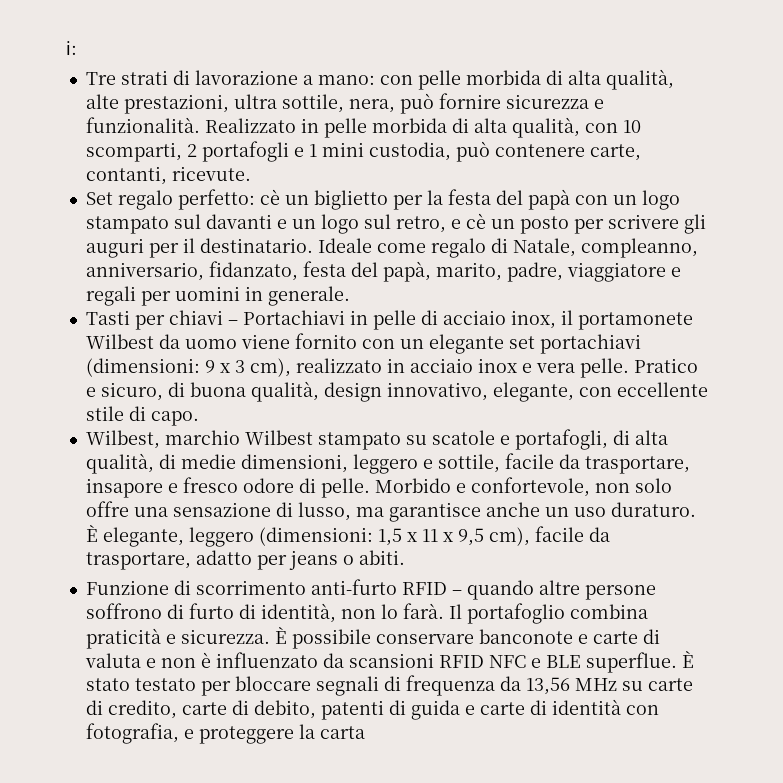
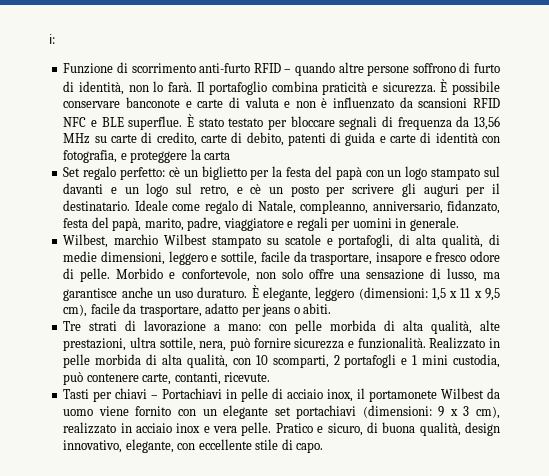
- Tre strati di lavorazione a mano: con pelle morbida di alta qualità, alte prestazioni, ultra sottile, nera, può fornire sicurezza e funzionalità. Realizzato in pelle morbida di alta qualità, con 10 scomparti, 2 portafogli e 1 mini custodia, può contenere carte, contanti, ricevute.
- Set regalo perfetto: cè un biglietto per la festa del papà con un logo stampato sul davanti e un logo sul retro, e cè un posto per scrivere gli auguri per il destinatario. Ideale come regalo di Natale, compleanno, anniversario, fidanzato, festa del papà, marito, padre, viaggiatore e regali per uomini in generale.
- Tasti per chiavi – Portachiavi in pelle di acciaio inox, il portamonete Wilbest da uomo viene fornito con un elegante set portachiavi (dimensioni: 9 x 3 cm), realizzato in acciaio inox e vera pelle. Pratico e sicuro, di buona qualità, design innovativo, elegante, con eccellente stile di capo.
- Wilbest, marchio Wilbest stampato su scatole e portafogli, di alta qualità, di medie dimensioni, leggero e sottile, facile da trasportare, insapore e fresco odore di pelle. Morbido e confortevole, non solo offre una sensazione di lusso, ma garantisce anche un uso duraturo. È elegante, leggero (dimensioni: 1,5 x 11 x 9,5 cm), facile da trasportare, adatto per jeans o abiti.
+ Set regalo perfetto: cè un biglietto per la festa del papà con un logo stampato sul davanti e un logo sul retro, e cè un posto per scrivere gli auguri per il destinatario. Ideale come regalo di Natale, compleanno, anniversario, fidanzato, festa del papà, marito, padre, viaggiatore e regali per uomini in generale.
+ Wilbest, marchio Wilbest stampato su scatole e portafogli, di alta qualità, di medie dimensioni, leggero e sottile, facile da trasportare, insapore e fresco odore di pelle. Morbido e confortevole, non solo offre una sensazione di lusso, ma garantisce anche un uso duraturo. È elegante, leggero (dimensioni: 1,5 x 11 x 9,5 cm), facile da trasportare, adatto per jeans o abiti.
+ Tre strati di lavorazione a mano: con pelle morbida di alta qualità, alte prestazioni, ultra sottile, nera, può fornire sicurezza e funzionalità. Realizzato in pelle morbida di alta qualità, con 10 scomparti, 2 portafogli e 1 mini custodia, può contenere carte, contanti, ricevute.
+ Tasti per chiavi – Portachiavi in pelle di acciaio inox, il portamonete Wilbest da uomo viene fornito con un elegante set portachiavi (dimensioni: 9 x 3 cm), realizzato in acciaio inox e vera pelle. Pratico e sicuro, di buona qualità, design innovativo, elegante, con eccellente stile di capo.

